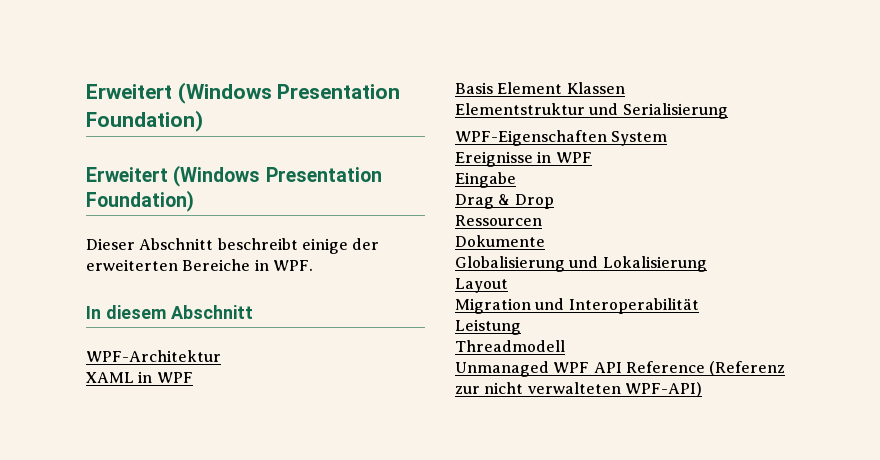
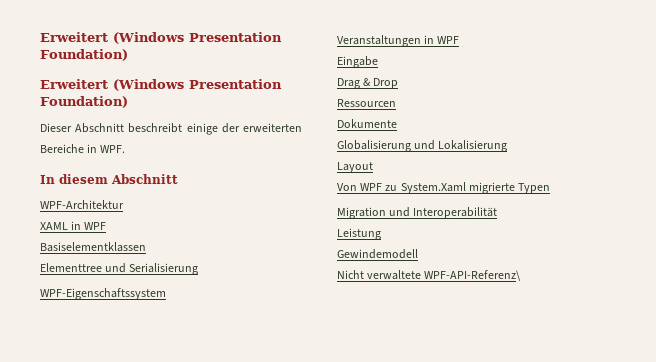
- Basis Element Klassen
- Elementstruktur und Serialisierung
+ Basiselementklassen
+ Elementtree und Serialisierung
- WPF-Eigenschaften System
- Ereignisse in WPF
+ WPF-Eigenschaftssystem
+ Veranstaltungen in WPF
+ Von WPF zu System.Xaml migrierte Typen
  Migration und Interoperabilität
  Leistung
- Threadmodell
- Unmanaged WPF API Reference (Referenz zur nicht verwalteten WPF-API)
+ Gewindemodell
+ Nicht verwaltete WPF-API-Referenz\

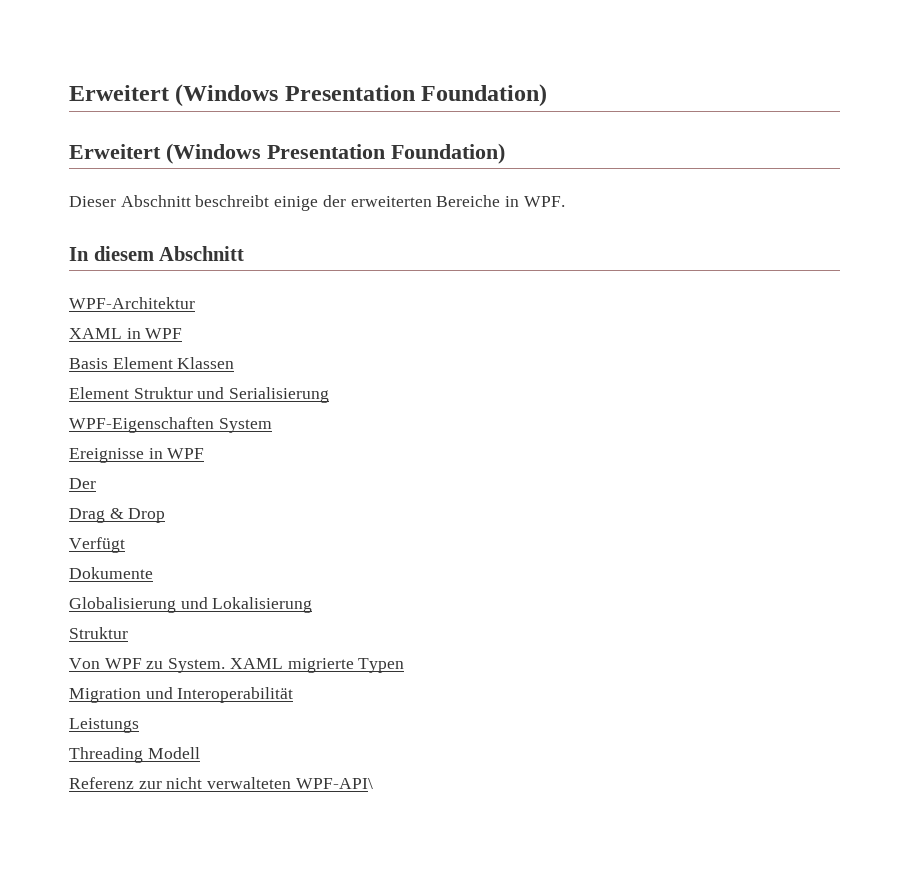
- Basiselementklassen
- Elementtree und Serialisierung
+ Basis Element Klassen
+ Element Struktur und Serialisierung
- WPF-Eigenschaftssystem
- Veranstaltungen in WPF
- Eingabe
+ WPF-Eigenschaften System
+ Ereignisse in WPF
+ Der
- Ressourcen
+ Verfügt
  Globalisierung und Lokalisierung
- Layout
+ Struktur
- Von WPF zu System.Xaml migrierte Typen
+ Von WPF zu System. XAML migrierte Typen
- Leistung
- Gewindemodell
- Nicht verwaltete WPF-API-Referenz\
+ Leistungs
+ Threading Modell
+ Referenz zur nicht verwalteten WPF-API\

